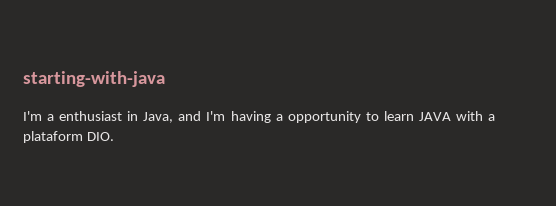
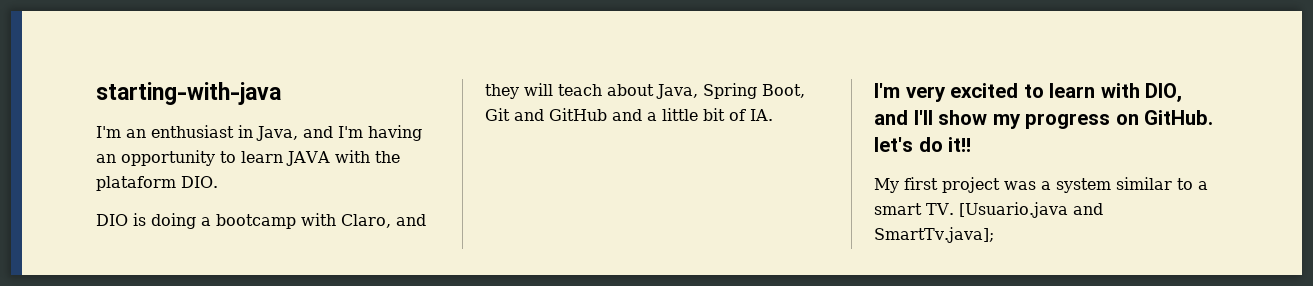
- I'm a enthusiast in Java, and I'm having a opportunity to learn JAVA with a plataform DIO.
+ I'm an enthusiast in Java, and I'm having an opportunity to learn JAVA with the plataform DIO.
+ DIO is doing a bootcamp with Claro, and they will teach about Java, Spring Boot, Git and GitHub and a little bit of IA.
+ I'm very excited to learn with DIO, and I'll show my progress on GitHub. let's do it!!
+ My first project was a system similar to a smart TV. [Usuario.java and SmartTv.java];

